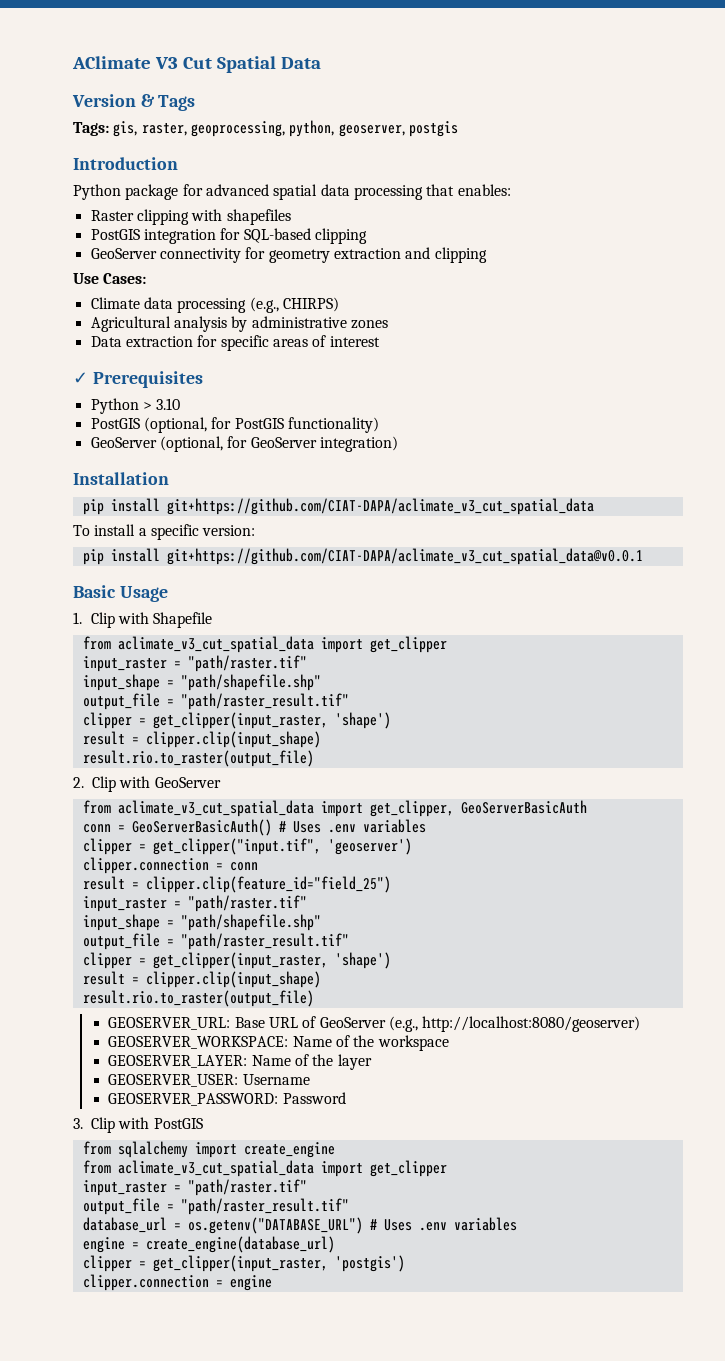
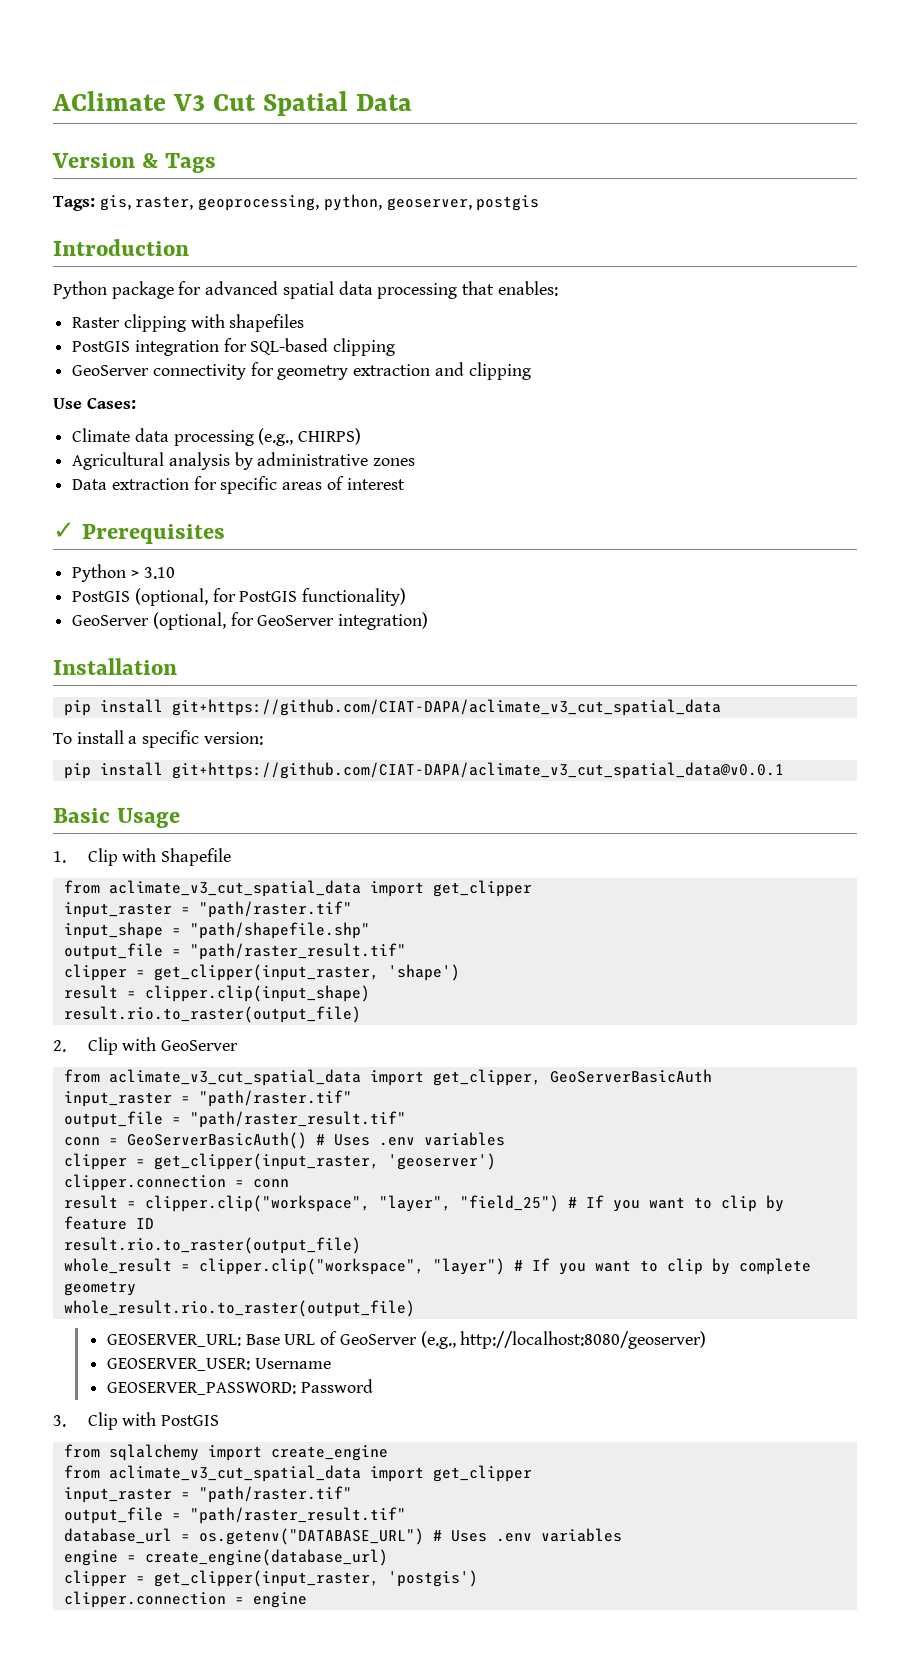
  from aclimate_v3_cut_spatial_data import get_clipper, GeoServerBasicAuth
+ input_raster = "path/raster.tif"
+ output_file = "path/raster_result.tif"
- clipper = get_clipper("input.tif", 'geoserver')
+ clipper = get_clipper(input_raster, 'geoserver')
- result = clipper.clip(feature_id="field_25")
- input_raster = "path/raster.tif"
- input_shape = "path/shapefile.shp"
- output_file = "path/raster_result.tif"
- clipper = get_clipper(input_raster, 'shape')
- result = clipper.clip(input_shape)
+ result = clipper.clip("workspace", "layer", "field_25") # If you want to clip by feature ID
  result.rio.to_raster(output_file)
+ whole_result = clipper.clip("workspace", "layer") # If you want to clip by complete geometry
+ whole_result.rio.to_raster(output_file)
- GEOSERVER_WORKSPACE: Name of the workspace
- GEOSERVER_LAYER: Name of the layer

